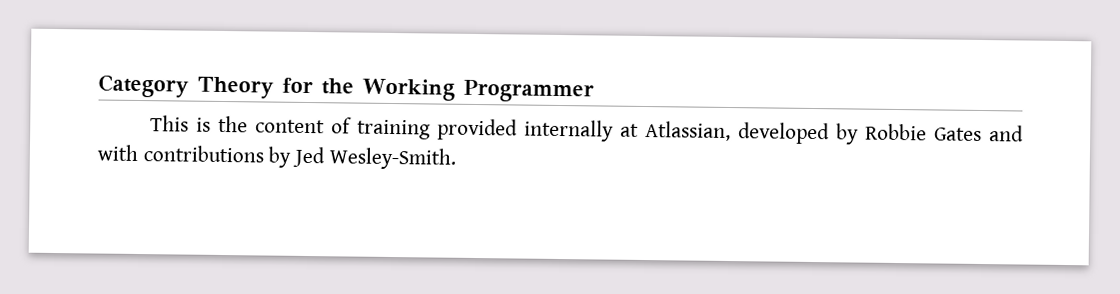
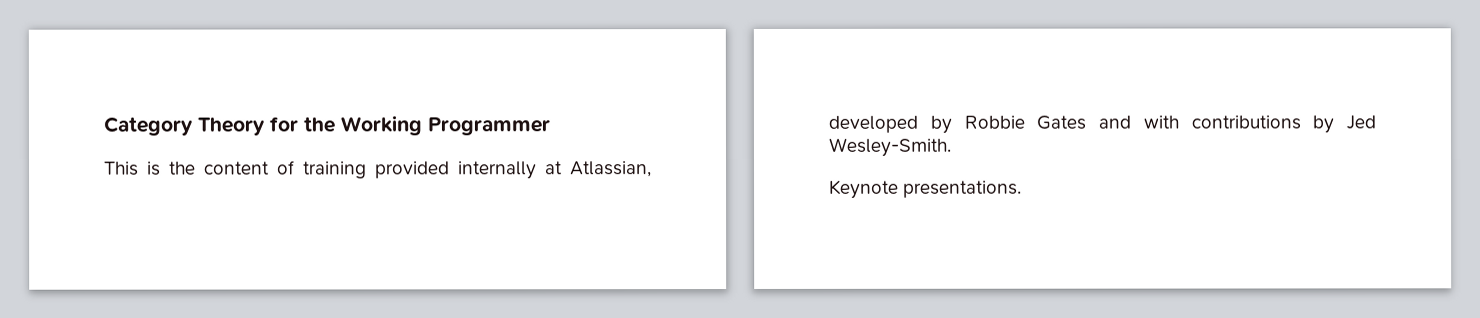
+ Keynote presentations.

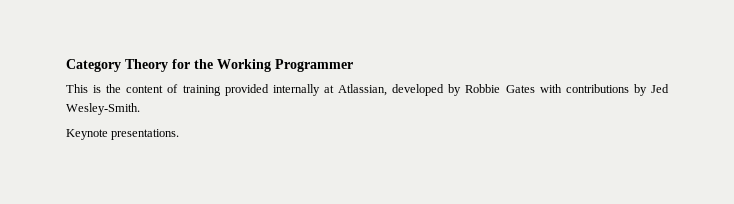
- This is the content of training provided internally at Atlassian, developed by Robbie Gates and with contributions by Jed Wesley-Smith.
+ This is the content of training provided internally at Atlassian, developed by Robbie Gates with contributions by Jed Wesley-Smith.

